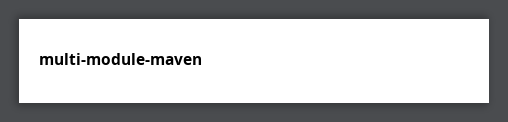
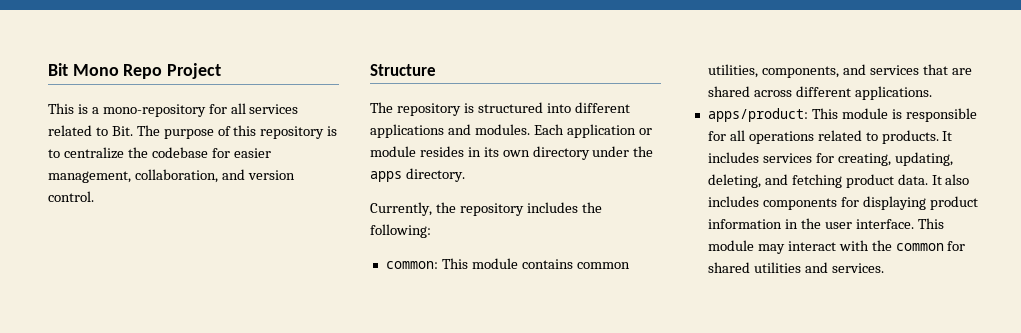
- multi-module-maven
+ Bit Mono Repo Project
+ This is a mono-repository for all services related to Bit. The purpose of this repository is to centralize the codebase for easier management, collaboration, and version control.
+ Structure
+ The repository is structured into different applications and modules. Each application or module resides in its own directory under the apps directory.
+ Currently, the repository includes the following:
+ common: This module contains common utilities, components, and services that are shared across different applications.
+ apps/product: This module is responsible for all operations related to products. It includes services for creating, updating, deleting, and fetching product data. It also includes components for displaying product information in the user interface. This module may interact with the common for shared utilities and services.

